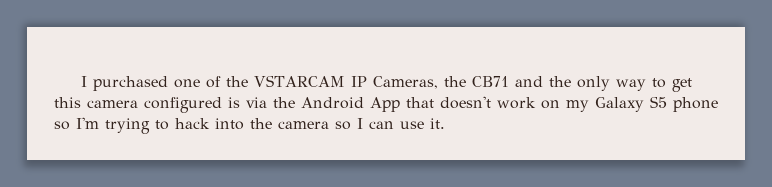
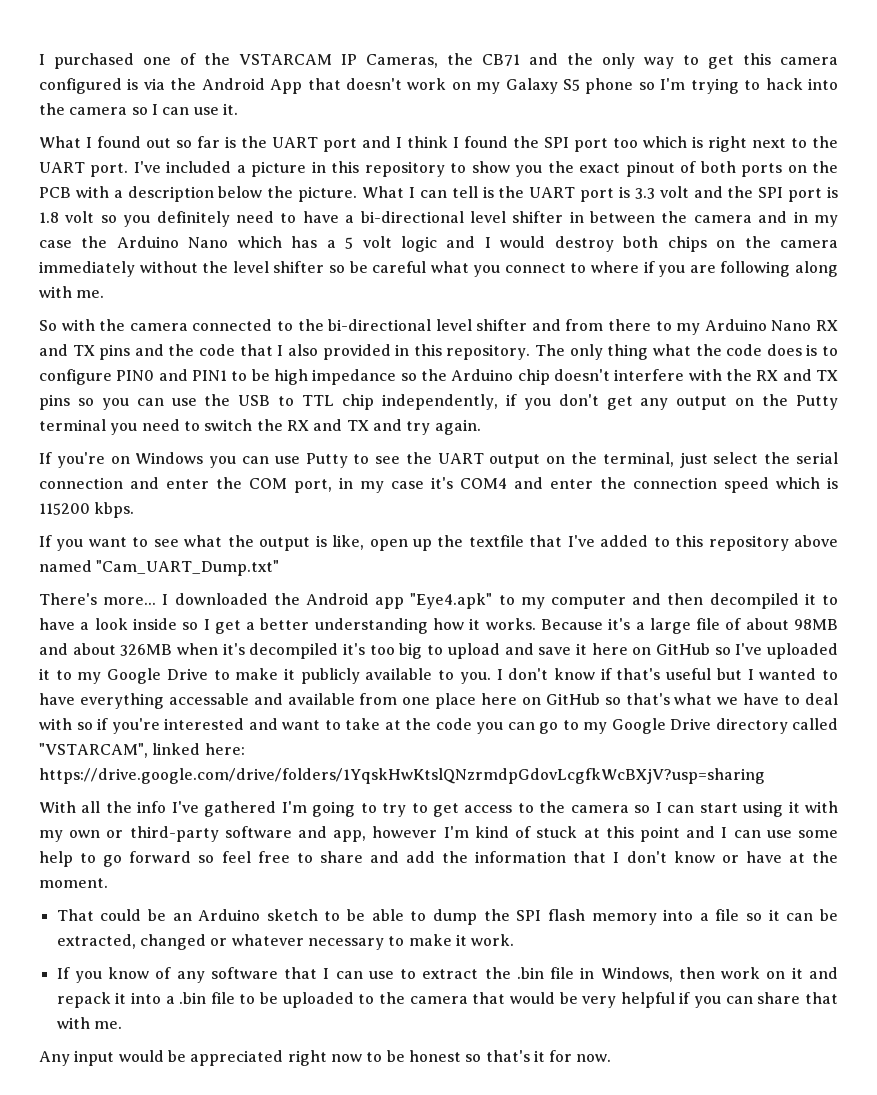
+ What I found out so far is the UART port and I think I found the SPI port too which is right next to the UART port. I've included a picture in this repository to show you the exact pinout of both ports on the PCB with a description below the picture. What I can tell is the UART port is 3.3 volt and the SPI port is 1.8 volt so you definitely need to have a bi-directional level shifter in between the camera and in my case the Arduino Nano which has a 5 volt logic and I would destroy both chips on the camera immediately without the level shifter so be careful what you connect to where if you are following along with me.
+ So with the camera connected to the bi-directional level shifter and from there to my Arduino Nano RX and TX pins and the code that I also provided in this repository. The only thing what the code does is to configure PIN0 and PIN1 to be high impedance so the Arduino chip doesn't interfere with the RX and TX pins so you can use the USB to TTL chip independently, if you don't get any output on the Putty terminal you need to switch the RX and TX and try again.
+ If you're on Windows you can use Putty to see the UART output on the terminal, just select the serial connection and enter the COM port, in my case it's COM4 and enter the connection speed which is 115200 kbps.
+ If you want to see what the output is like, open up the textfile that I've added to this repository above named "Cam_UART_Dump.txt"
+ There's more... I downloaded the Android app "Eye4.apk" to my computer and then decompiled it to have a look inside so I get a better understanding how it works. Because it's a large file of about 98MB and about 326MB when it's decompiled it's too big to upload and save it here on GitHub so I've uploaded it to my Google Drive to make it publicly available to you. I don't know if that's useful but I wanted to have everything accessable and available from one place here on GitHub so that's what we have to deal with so if you're interested and want to take at the code you can go to my Google Drive directory called "VSTARCAM", linked here: https://drive.google.com/drive/folders/1YqskHwKtslQNzrmdpGdovLcgfkWcBXjV?usp=sharing
+ With all the info I've gathered I'm going to try to get access to the camera so I can start using it with my own or third-party software and app, however I'm kind of stuck at this point and I can use some help to go forward so feel free to share and add the information that I don't know or have at the moment.
+ That could be an Arduino sketch to be able to dump the SPI flash memory into a file so it can be extracted, changed or whatever necessary to make it work.
+ If you know of any software that I can use to extract the .bin file in Windows, then work on it and repack it into a .bin file to be uploaded to the camera that would be very helpful if you can share that with me.
+ Any input would be appreciated right now to be honest so that's it for now.

